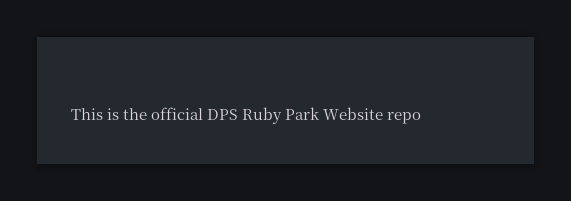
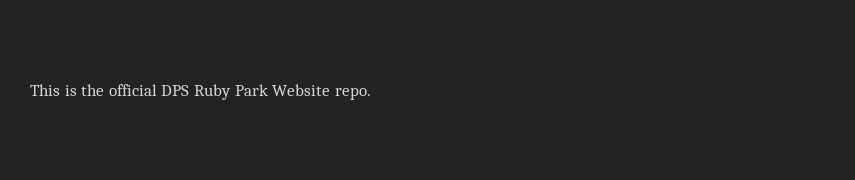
- This is the official DPS Ruby Park Website repo
+ This is the official DPS Ruby Park Website repo.

